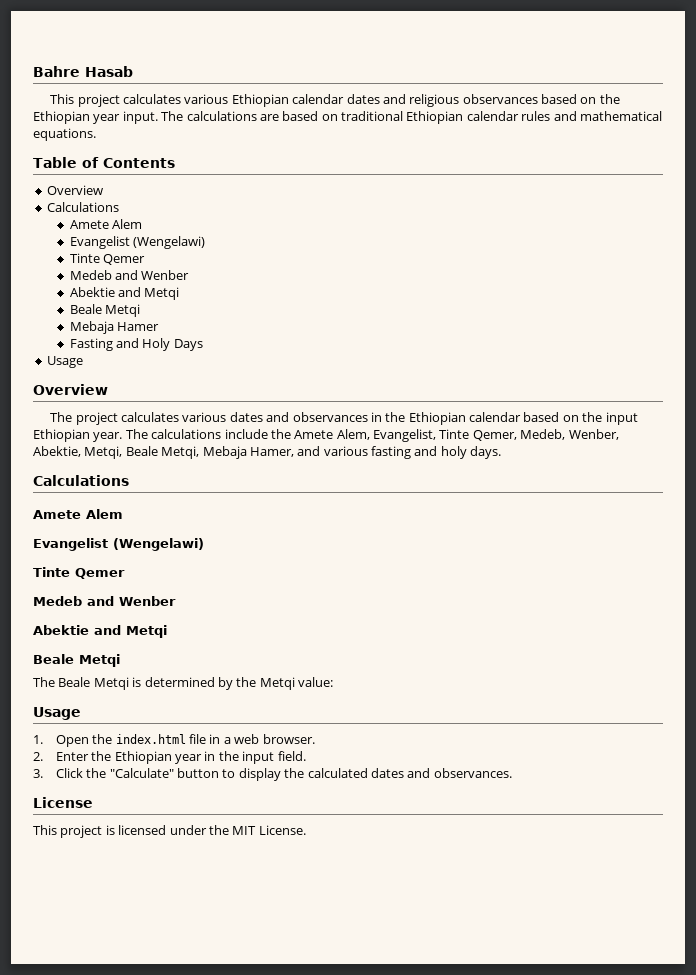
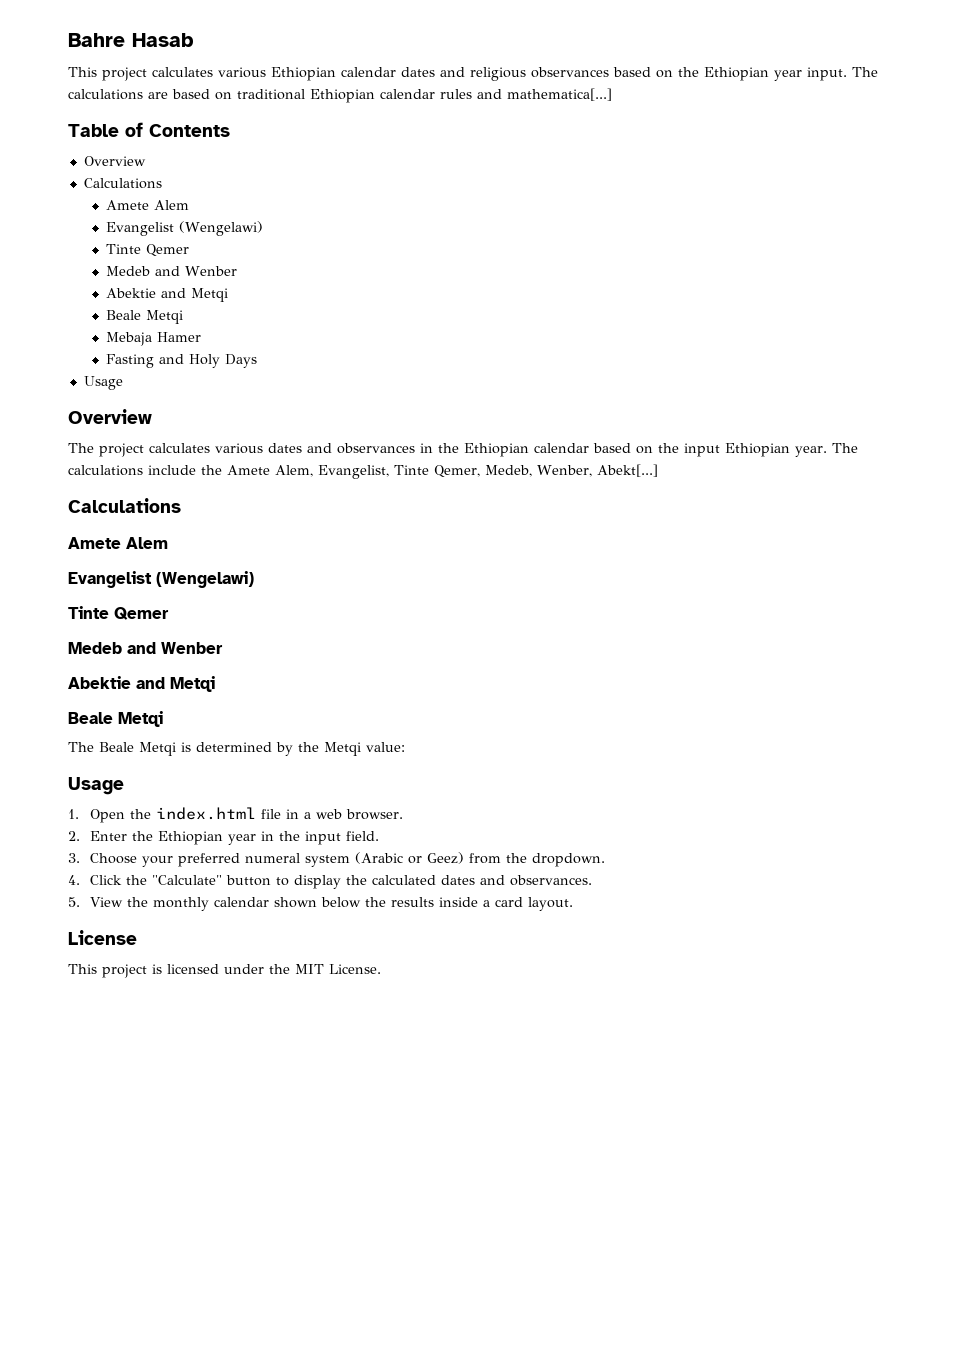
- The calculations are based on traditional Ethiopian calendar rules and mathematical equations.
+ The calculations are based on traditional Ethiopian calendar rules and mathematica[...]
- The calculations include the Amete Alem, Evangelist, Tinte Qemer, Medeb, Wenber, Abektie, Metqi, Beale Metqi, Mebaja Hamer, and various fasting and holy days.
+ The calculations include the Amete Alem, Evangelist, Tinte Qemer, Medeb, Wenber, Abekt[...]
- 3. Click the "Calculate" button to display the calculated dates and observances.
+ 3. Choose your preferred numeral system (Arabic or Geez) from the dropdown.
+ 4. Click the "Calculate" button to display the calculated dates and observances.
+ 5. View the monthly calendar shown below the results inside a card layout.

